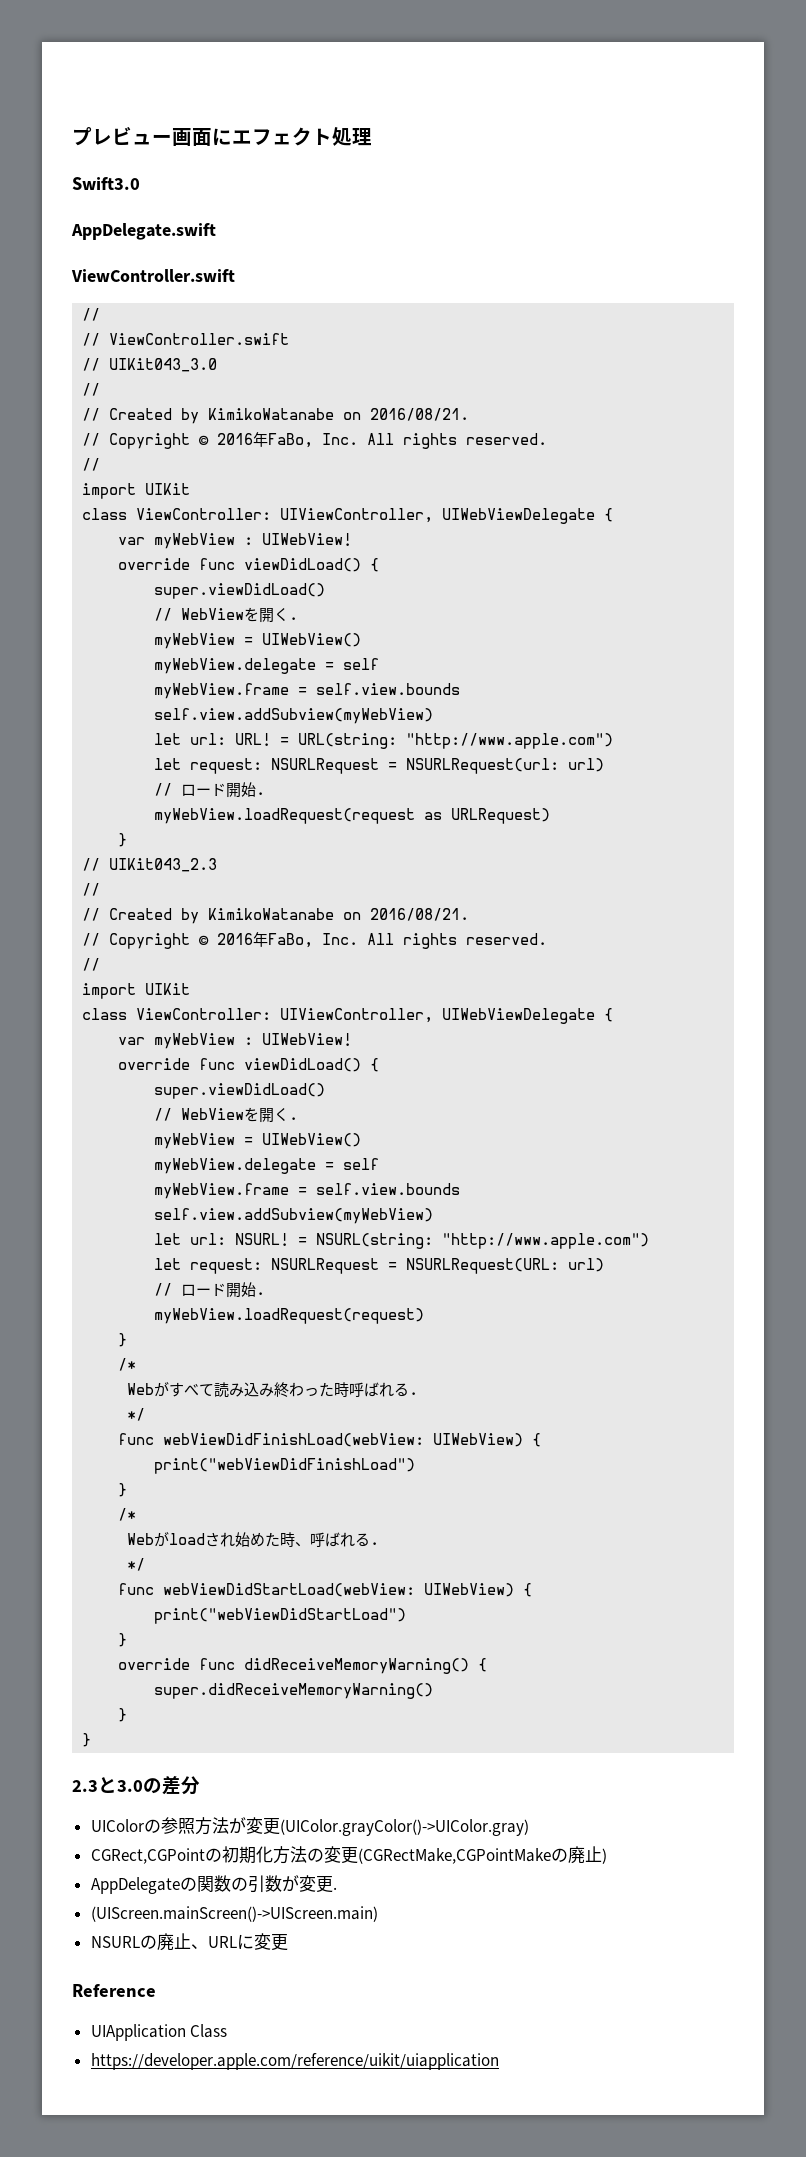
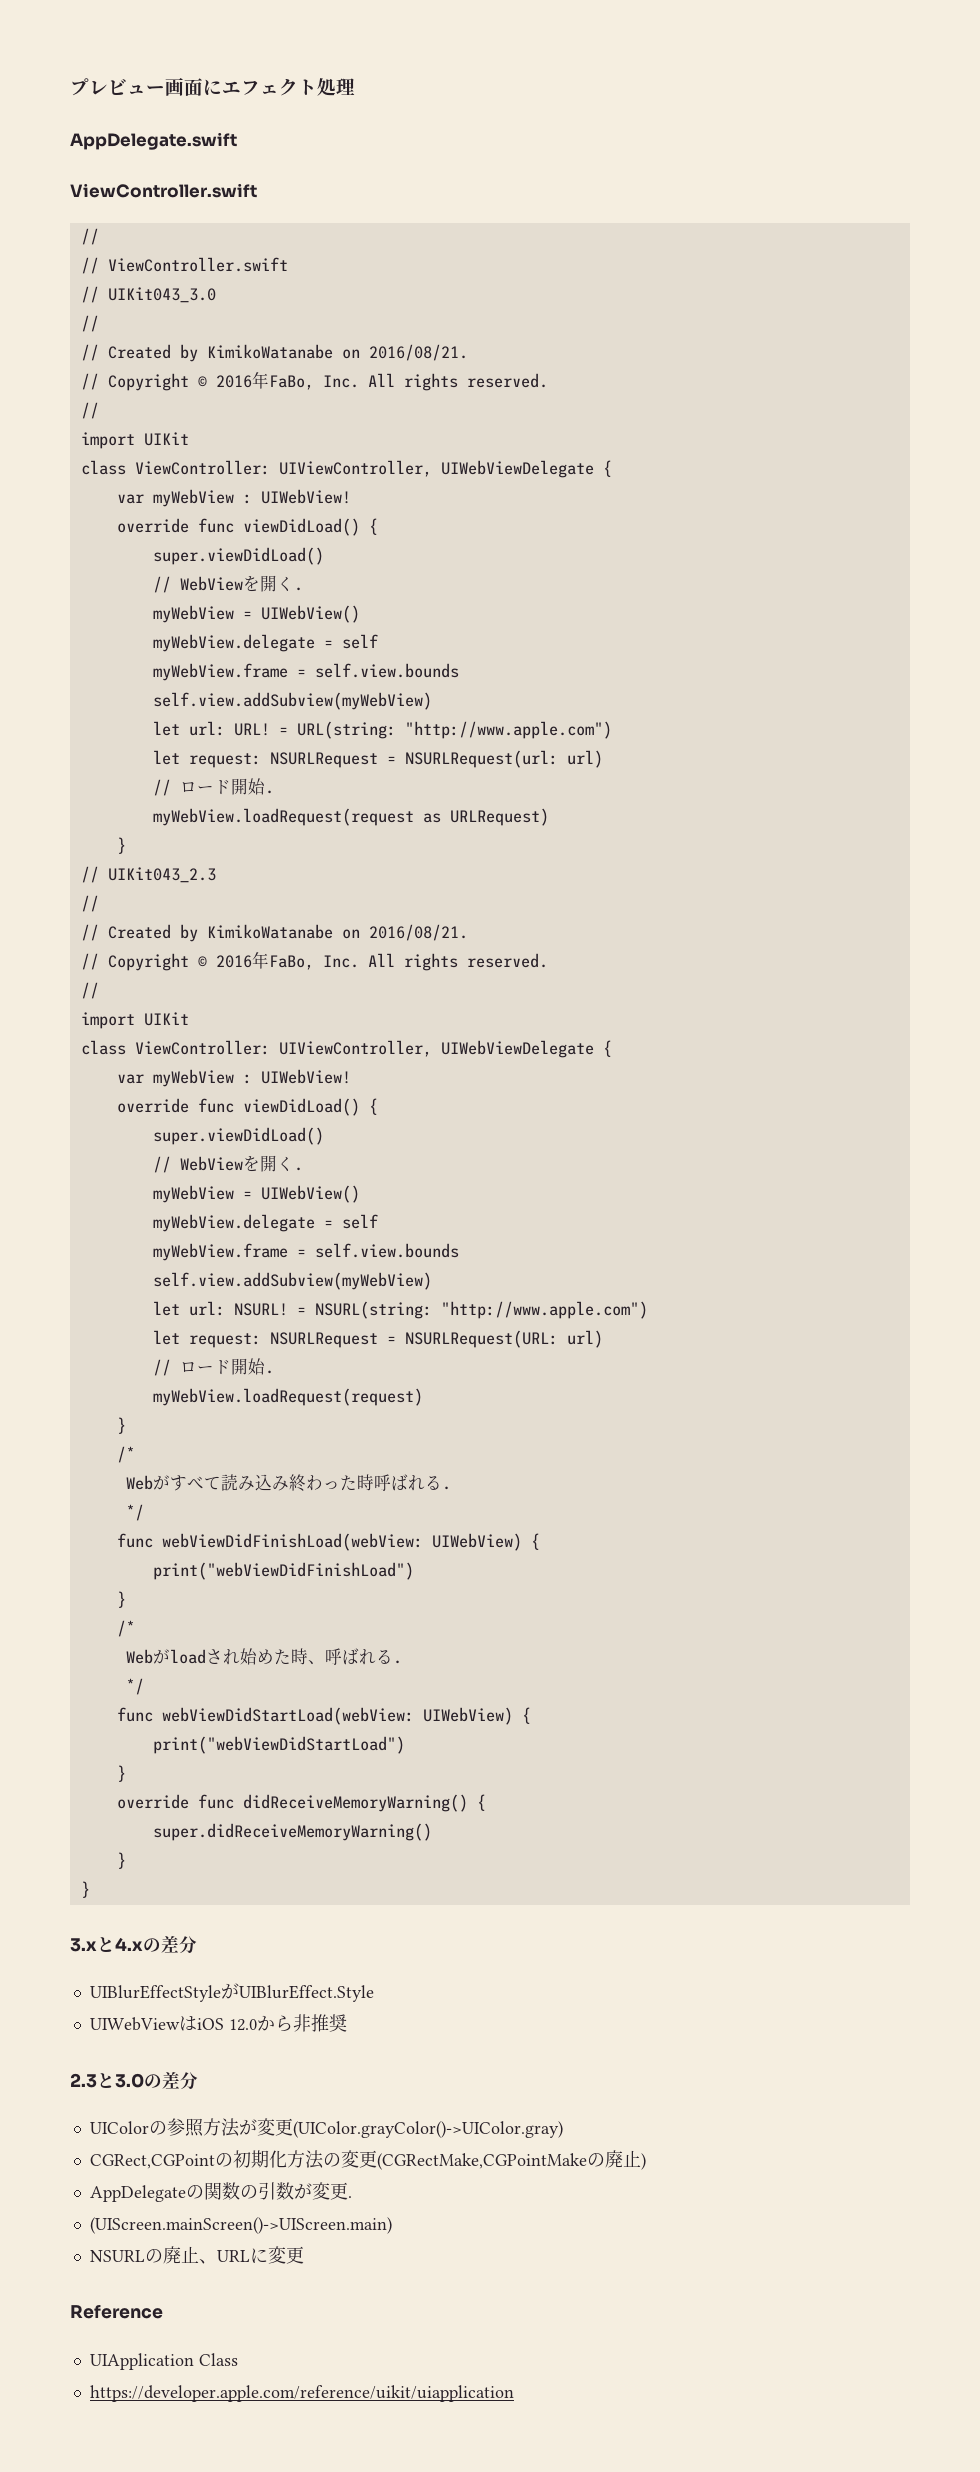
- Swift3.0
+ 3.xと4.xの差分
+ UIBlurEffectStyleがUIBlurEffect.Style
+ UIWebViewはiOS 12.0から非推奨

